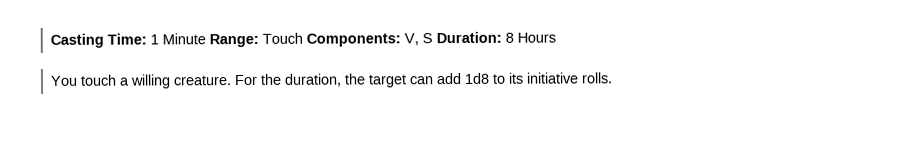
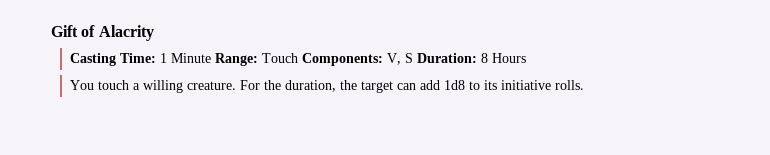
+ Gift of Alacrity

